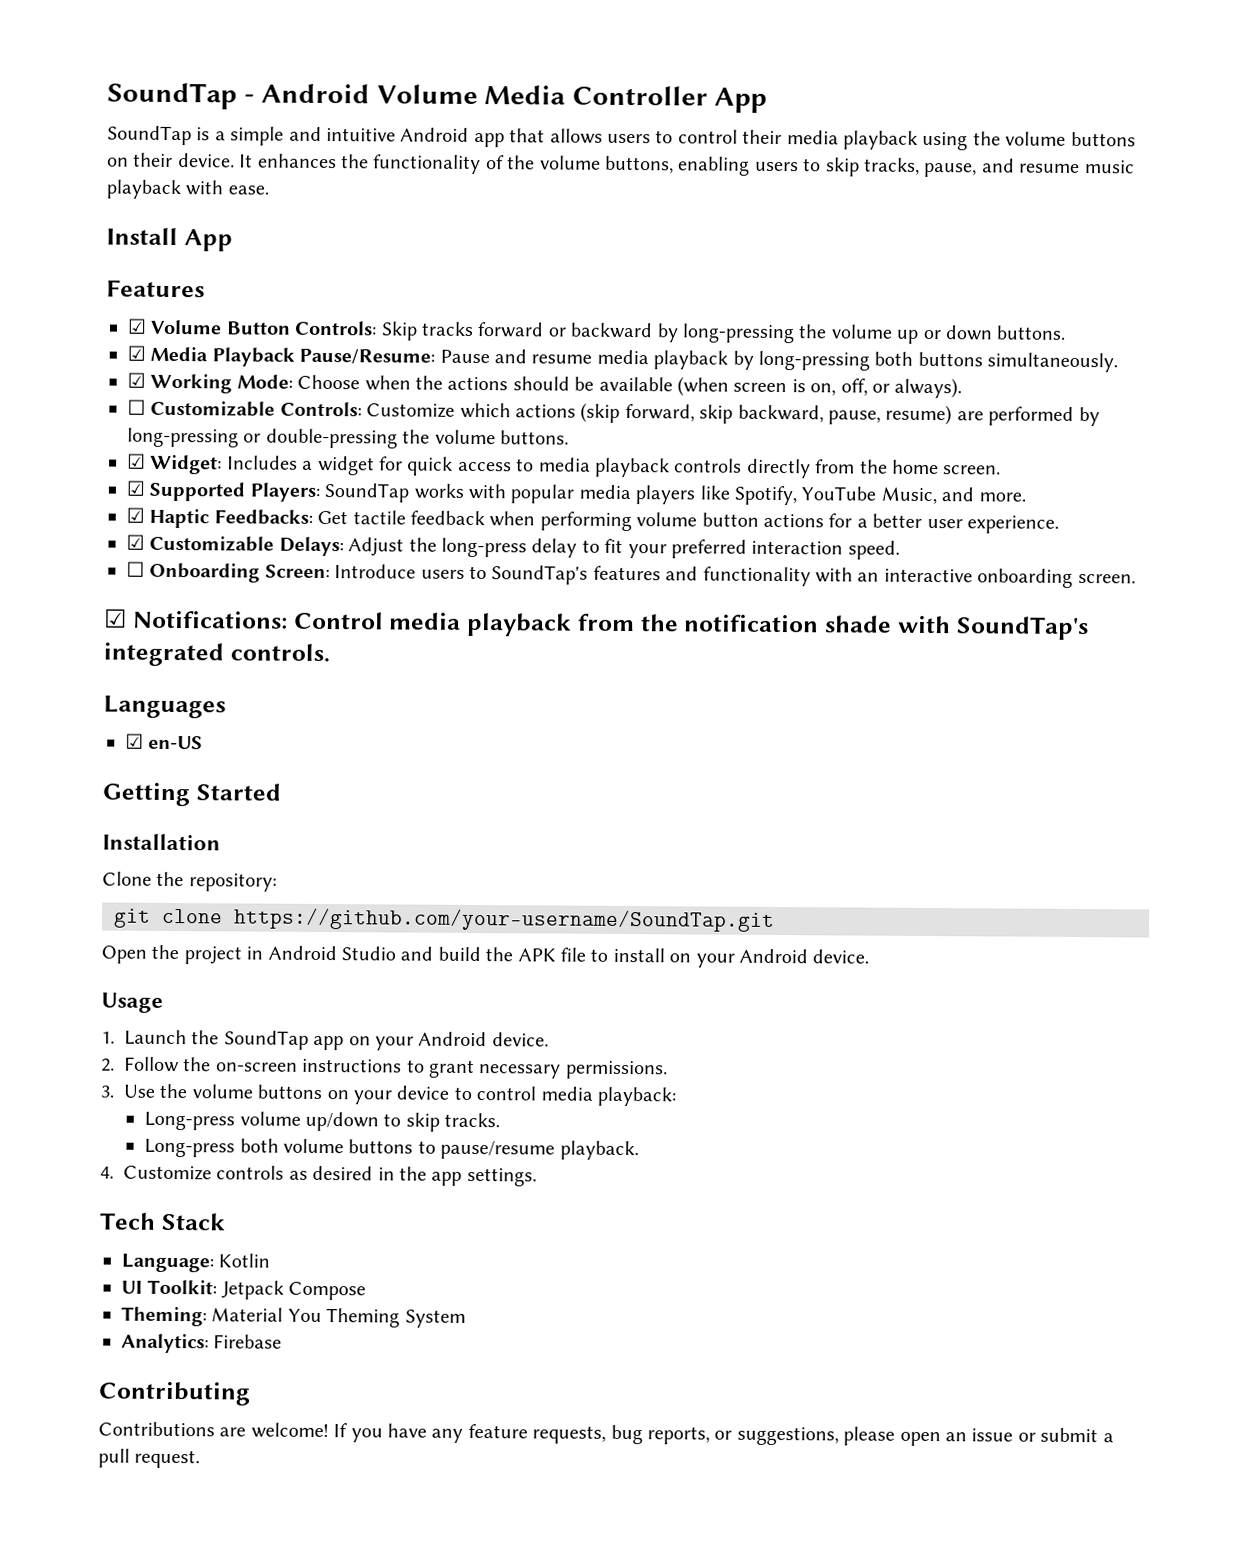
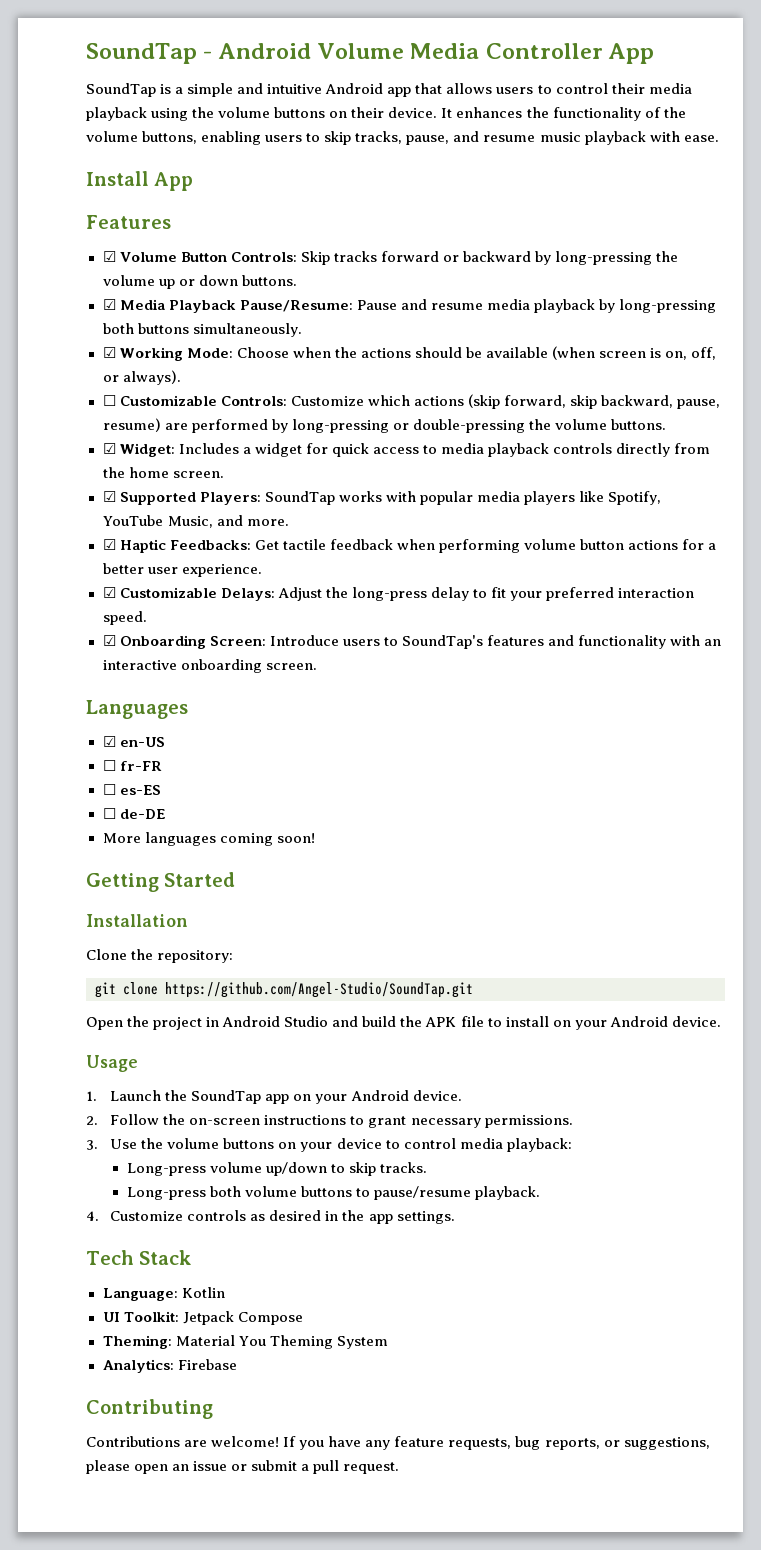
- ☐ Onboarding Screen: Introduce users to SoundTap's features and functionality with an interactive onboarding screen.
+ ☑ Onboarding Screen: Introduce users to SoundTap's features and functionality with an interactive onboarding screen.
- ☑ Notifications: Control media playback from the notification shade with SoundTap's integrated controls.
  Languages
  ☑ en-US
+ ☐ fr-FR
+ ☐ es-ES
+ ☐ de-DE
+ More languages coming soon!
- git clone https://github.com/your-username/SoundTap.git
+ git clone https://github.com/Angel-Studio/SoundTap.git

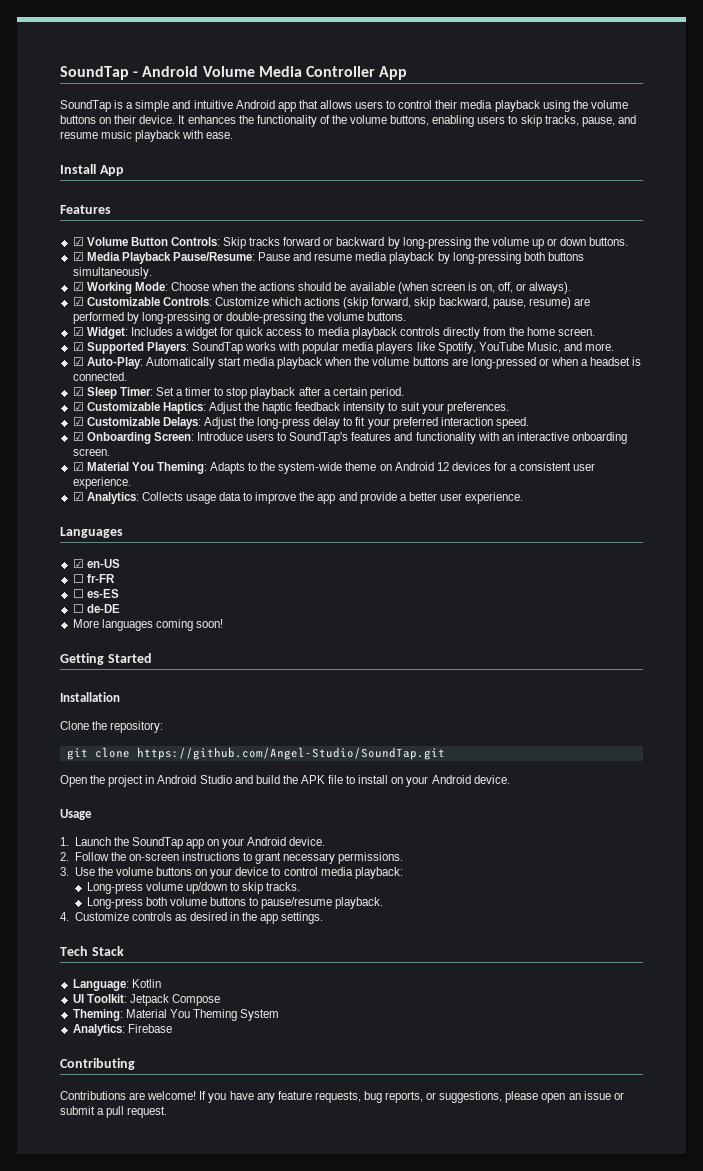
- ☐ Customizable Controls: Customize which actions (skip forward, skip backward, pause, resume) are performed by long-pressing or double-pressing the volume buttons.
+ ☑ Customizable Controls: Customize which actions (skip forward, skip backward, pause, resume) are performed by long-pressing or double-pressing the volume buttons.
- ☑ Haptic Feedbacks: Get tactile feedback when performing volume button actions for a better user experience.
+ ☑ Auto-Play: Automatically start media playback when the volume buttons are long-pressed or when a headset is connected.
+ ☑ Sleep Timer: Set a timer to stop playback after a certain period.
+ ☑ Customizable Haptics: Adjust the haptic feedback intensity to suit your preferences.
+ ☑ Material You Theming: Adapts to the system-wide theme on Android 12 devices for a consistent user experience.
+ ☑ Analytics: Collects usage data to improve the app and provide a better user experience.

